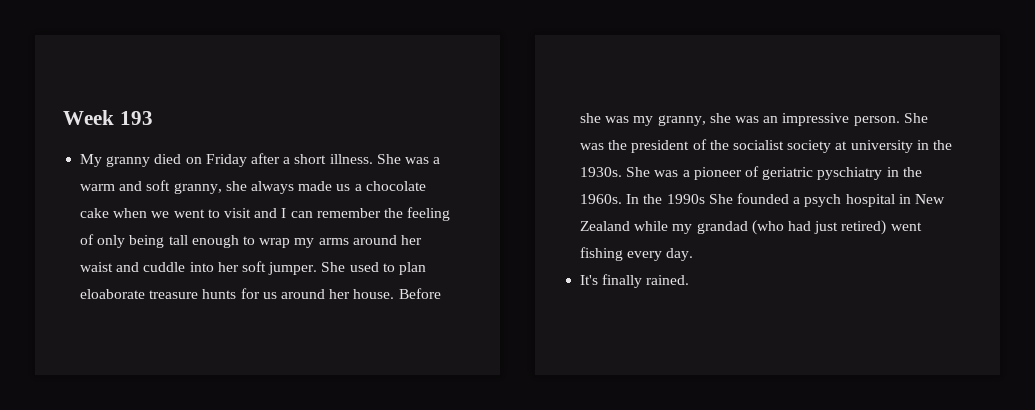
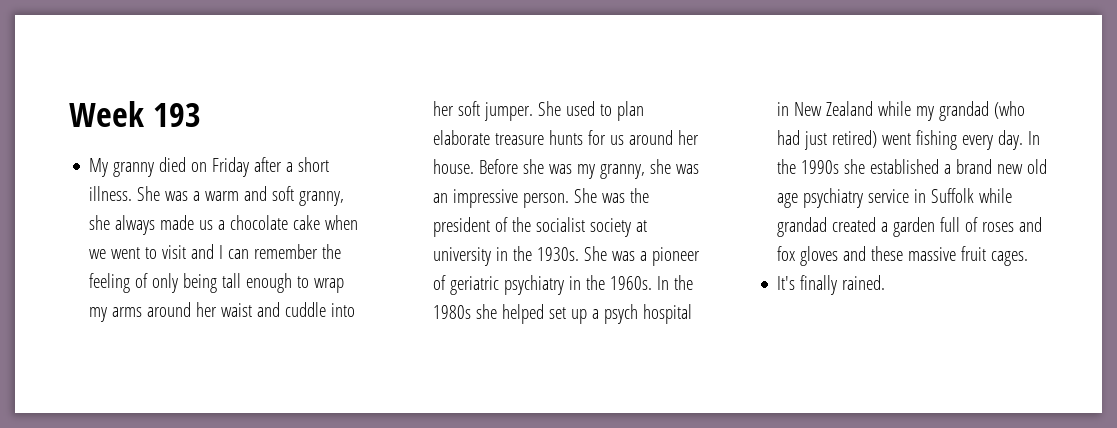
- She used to plan eloaborate treasure hunts for us around her house.
+ She used to plan elaborate treasure hunts for us around her house.
- She was a pioneer of geriatric pyschiatry in the 1960s.
+ She was a pioneer of geriatric psychiatry in the 1960s.
- In the 1990s She founded a psych hospital in New Zealand while my grandad (who had just retired) went fishing every day.
+ In the 1980s she helped set up a psych hospital in New Zealand while my grandad (who had just retired) went fishing every day. In the 1990s she established a brand new old age psychiatry service in Suffolk while grandad created a garden full of roses and fox gloves and these massive fruit cages.

